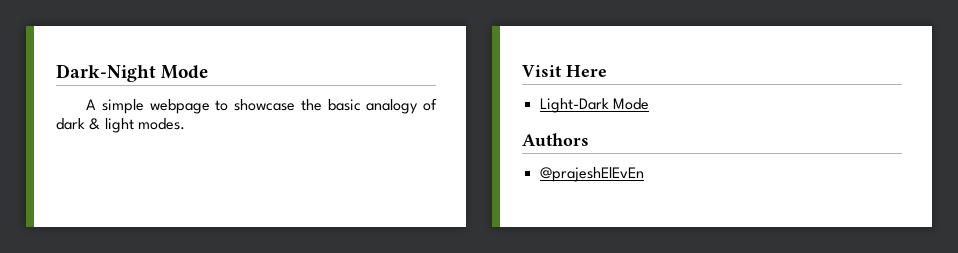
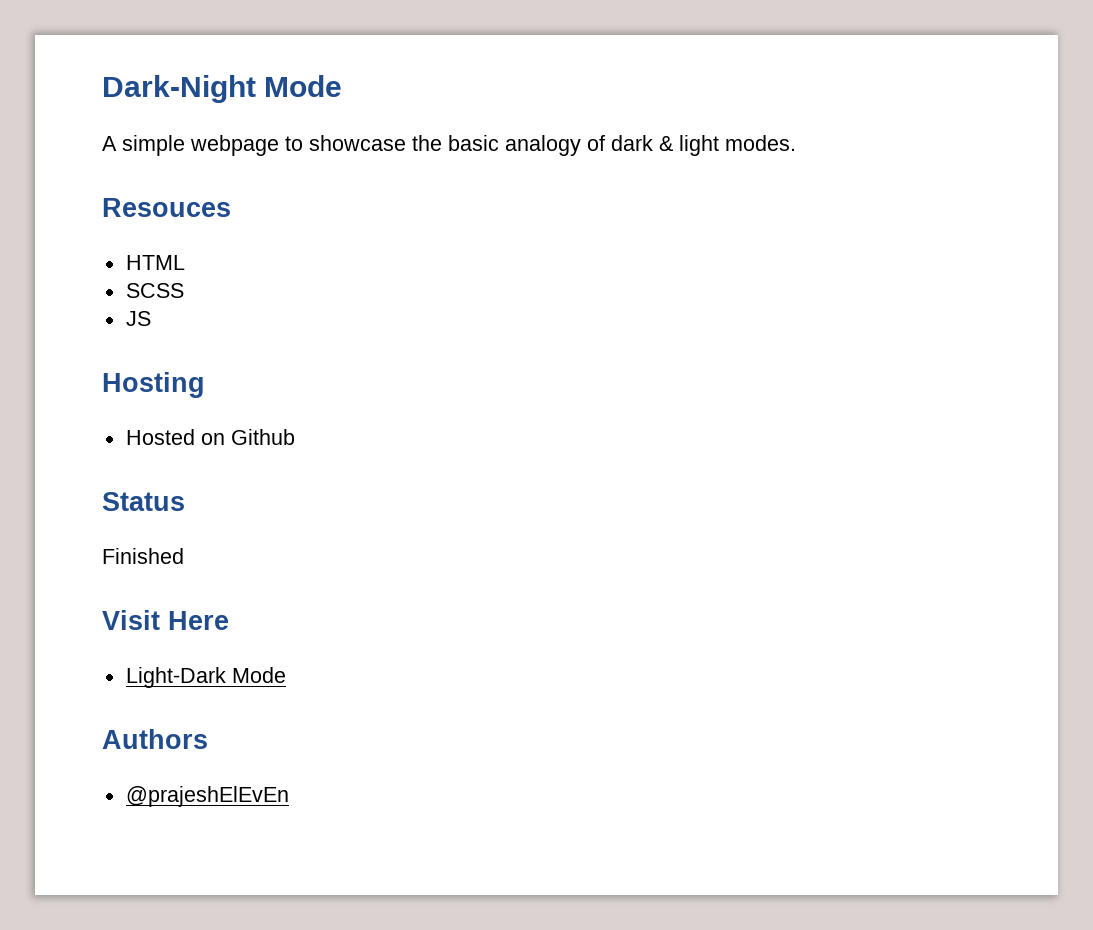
+ Resouces
+ HTML
+ SCSS
+ JS
+ Hosting
+ Hosted on Github
+ Status
+ Finished

